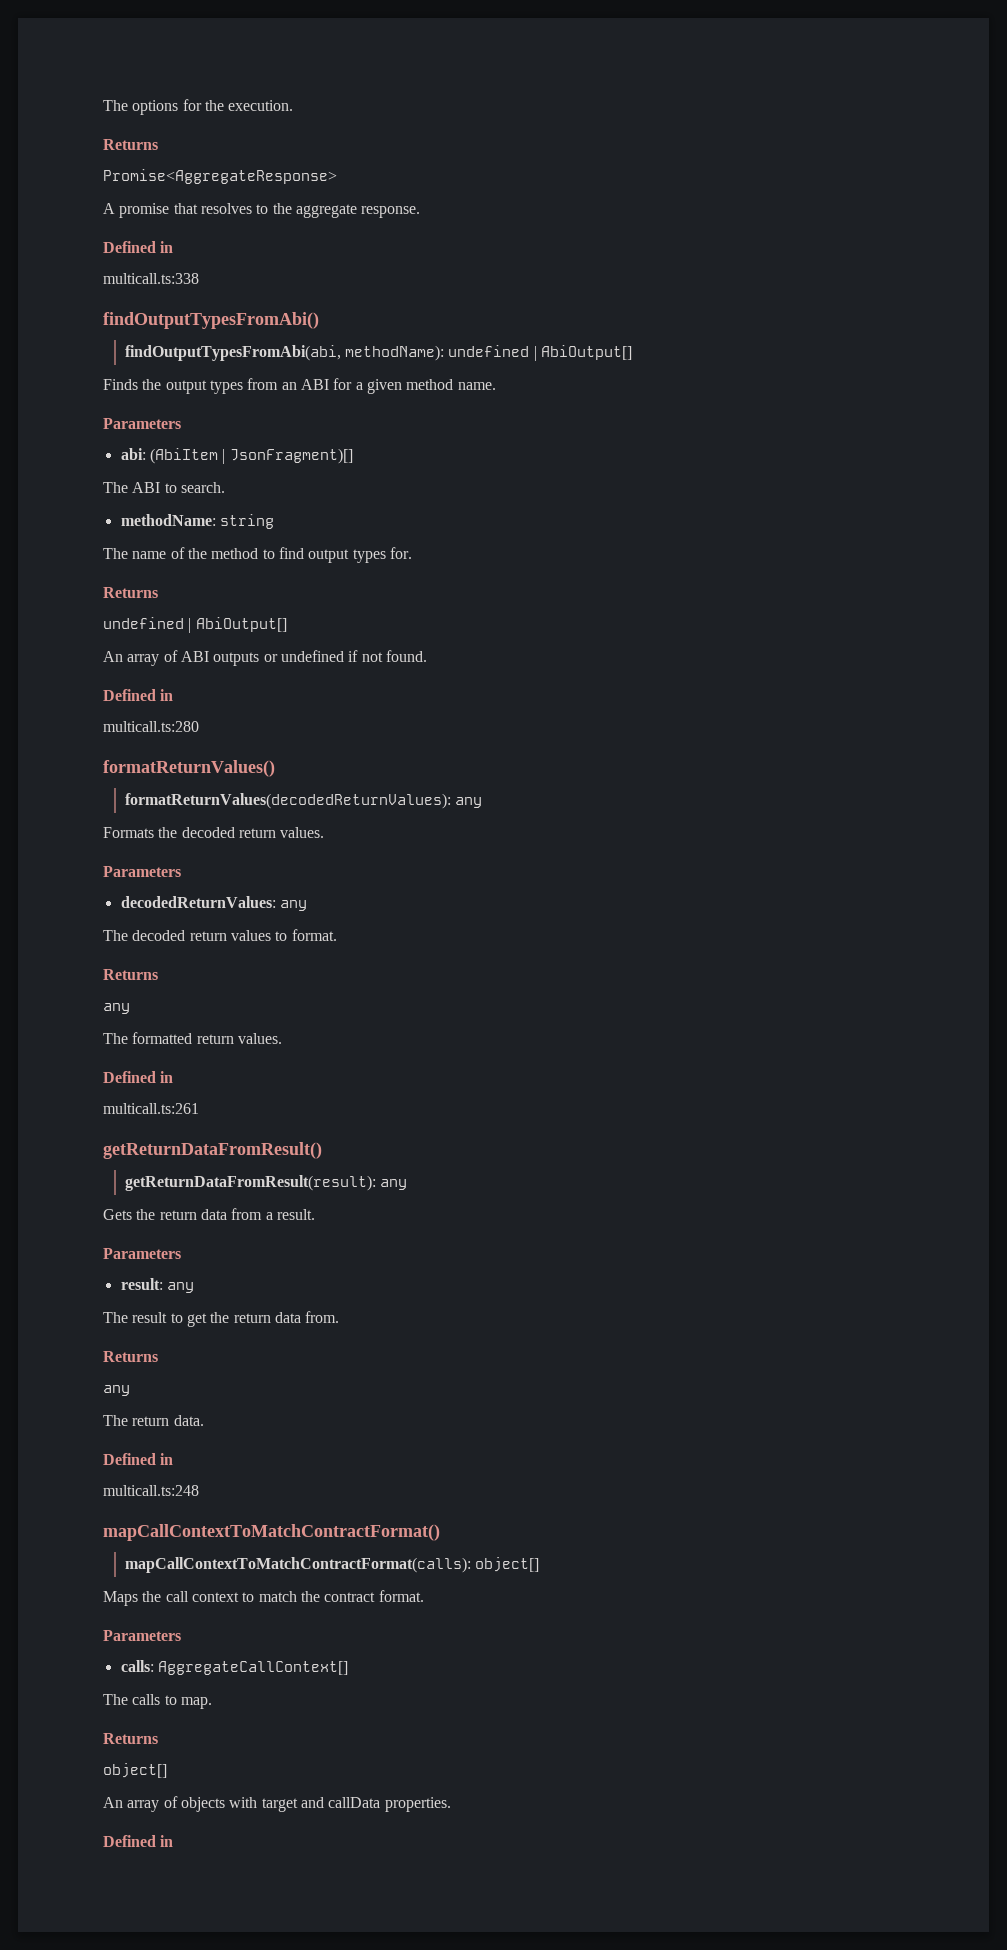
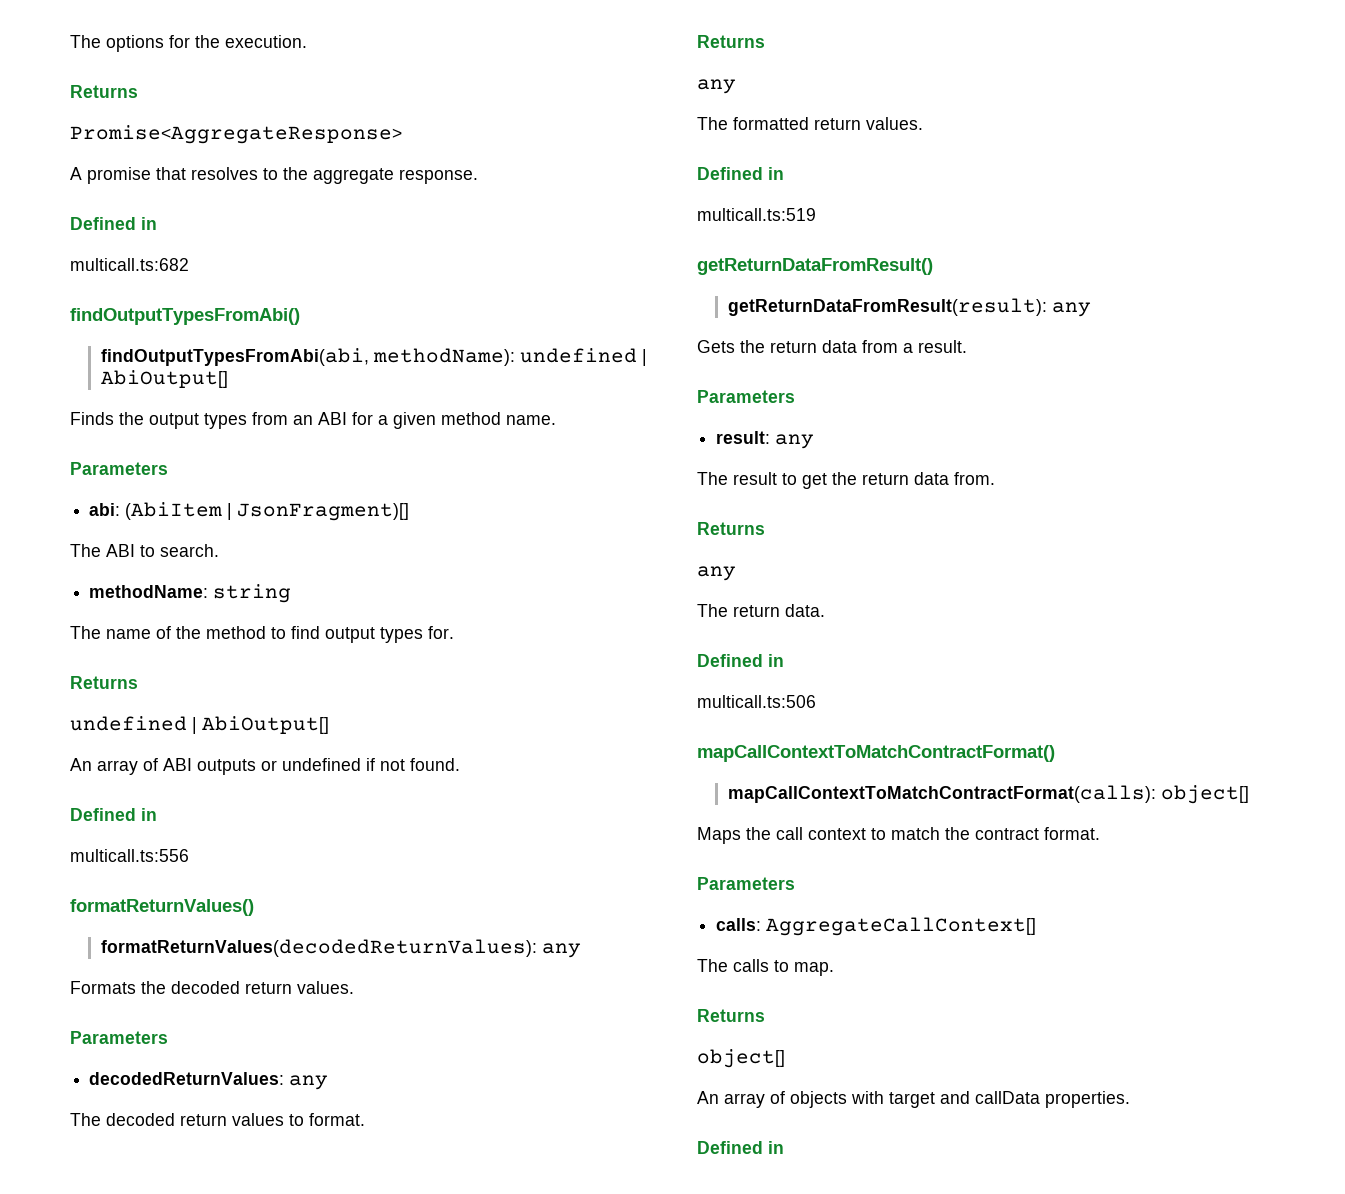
- multicall.ts:338
+ multicall.ts:682
- multicall.ts:280
+ multicall.ts:556
- multicall.ts:261
+ multicall.ts:519
- multicall.ts:248
+ multicall.ts:506

